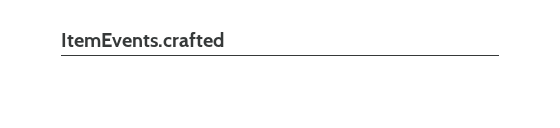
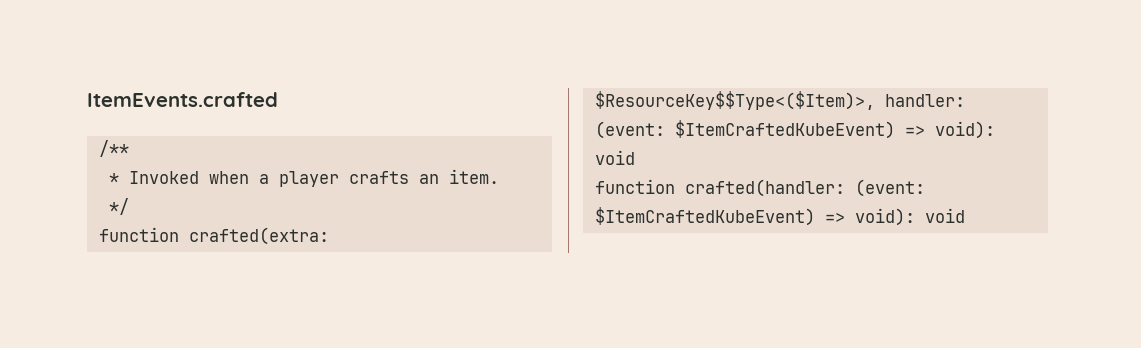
+ /**
+ * Invoked when a player crafts an item.
+ */
+ function crafted(extra: $ResourceKey$$Type<($Item)>, handler: (event: $ItemCraftedKubeEvent) => void): void
+ function crafted(handler: (event: $ItemCraftedKubeEvent) => void): void

